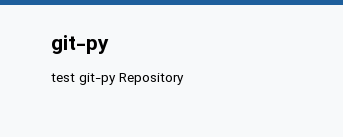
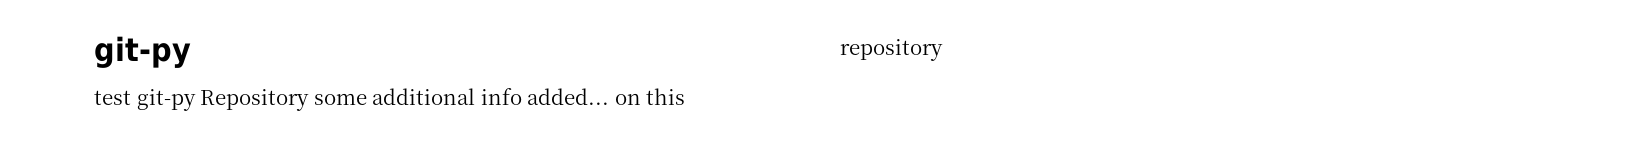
- test git-py Repository
+ test git-py Repository some additional info added... on this repository

